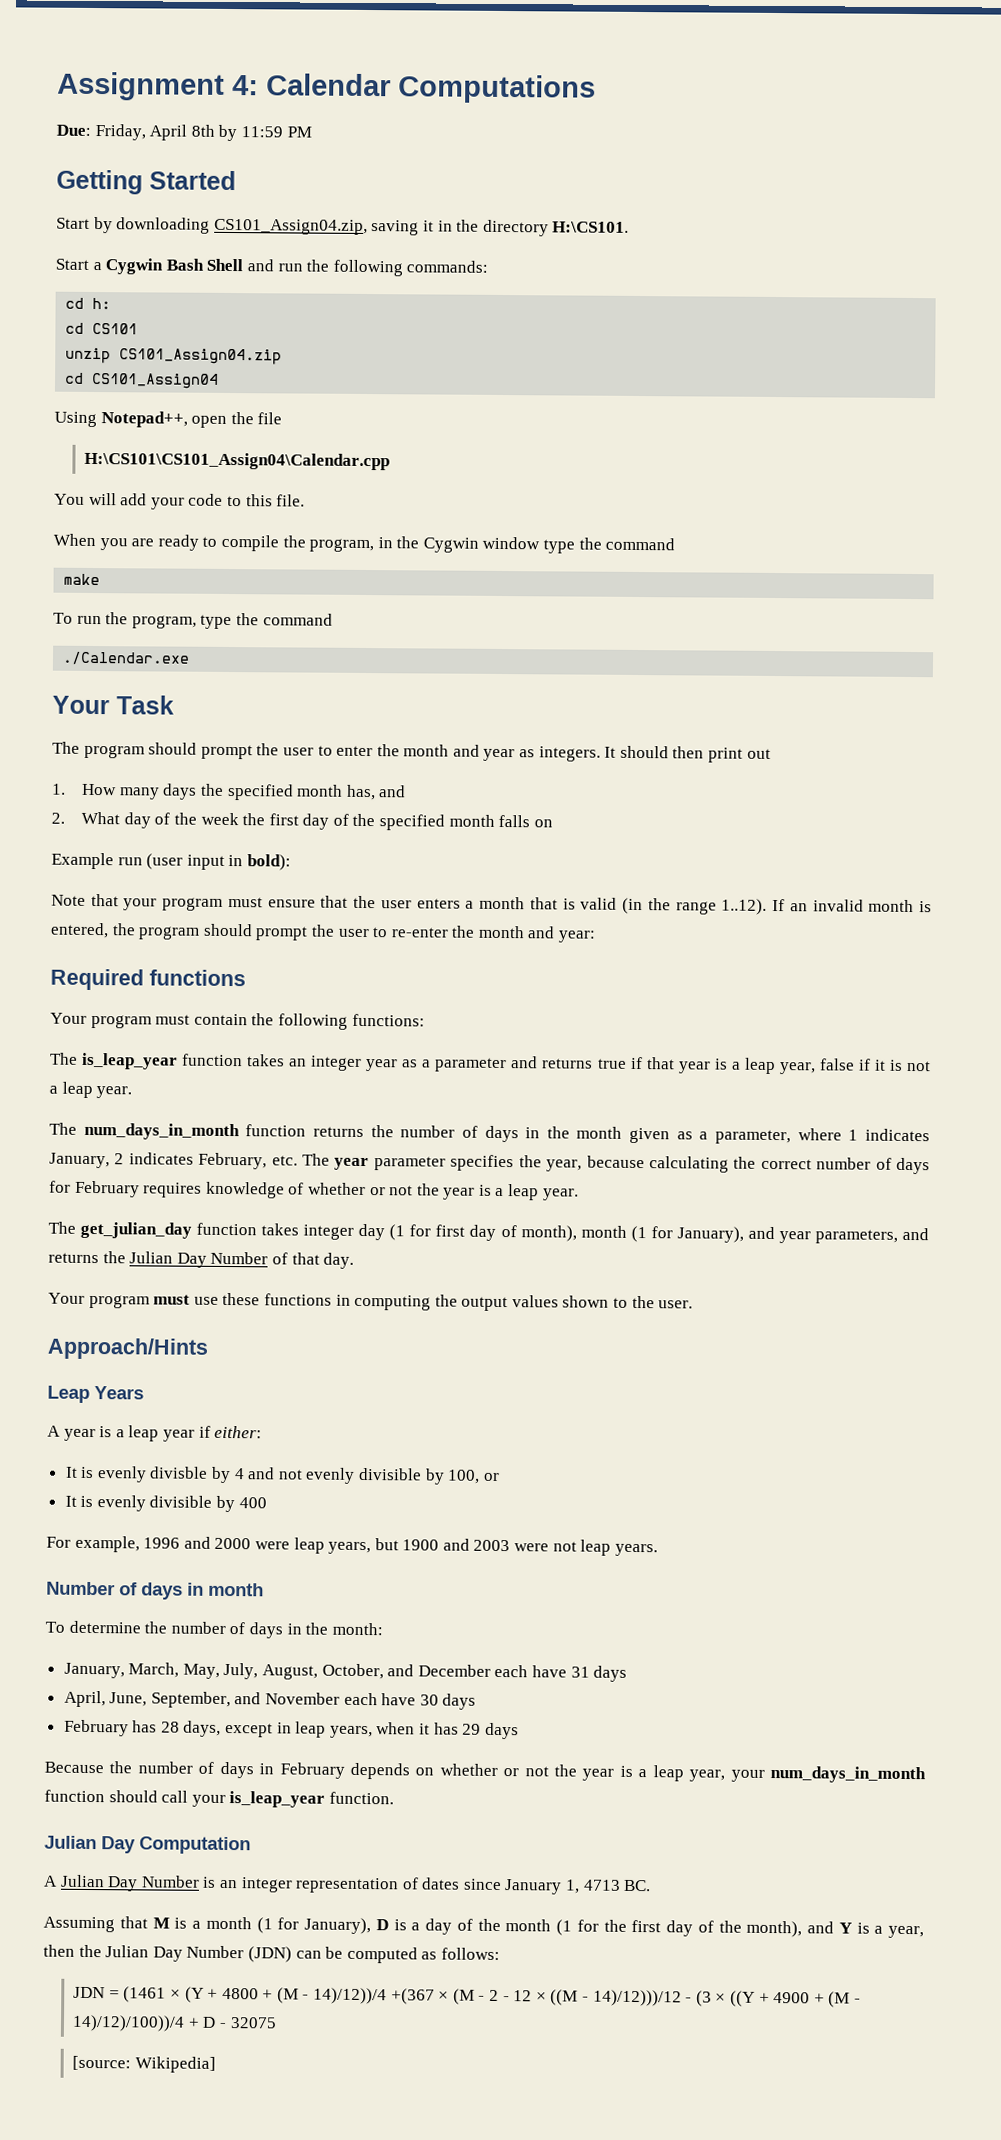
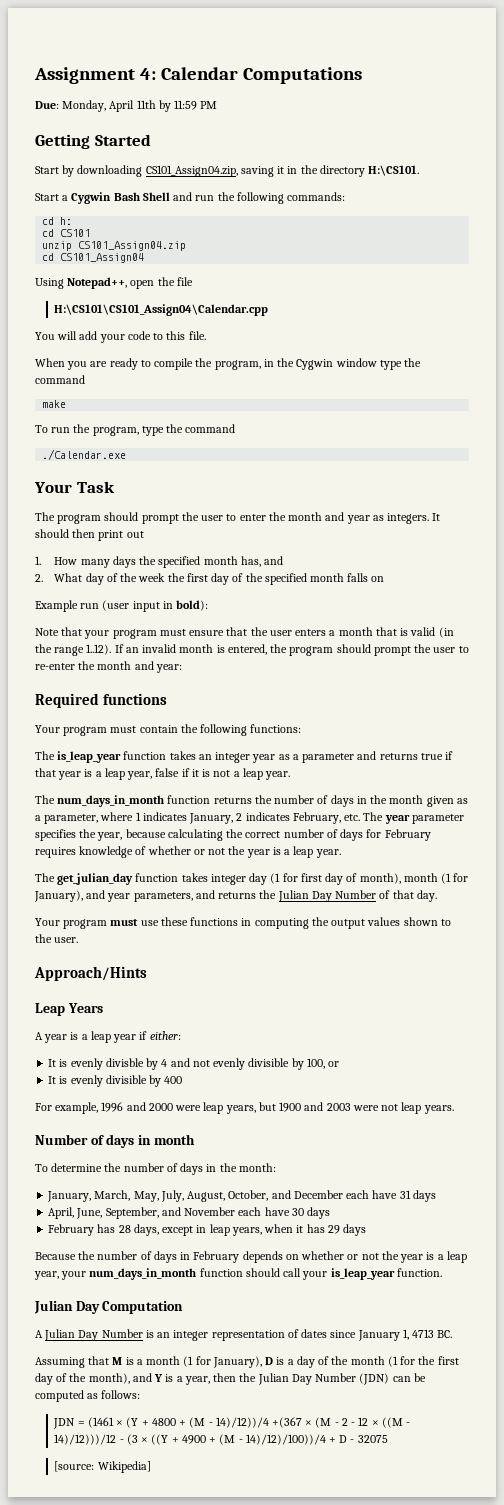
- Due: Friday, April 8th by 11:59 PM
+ Due: Monday, April 11th by 11:59 PM

